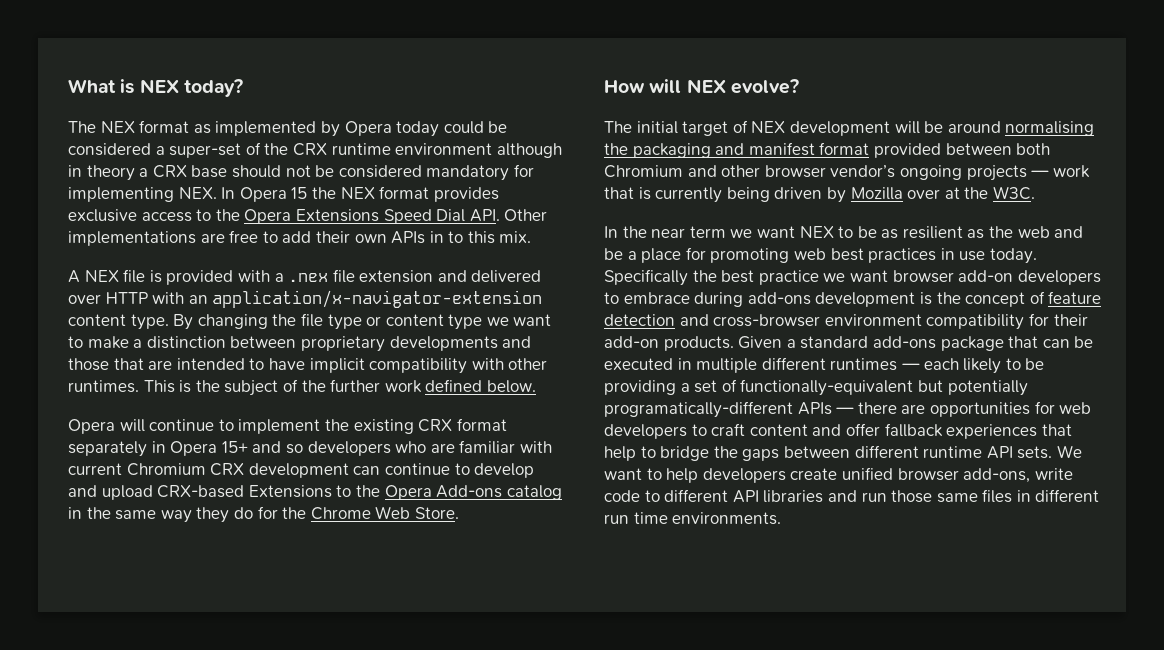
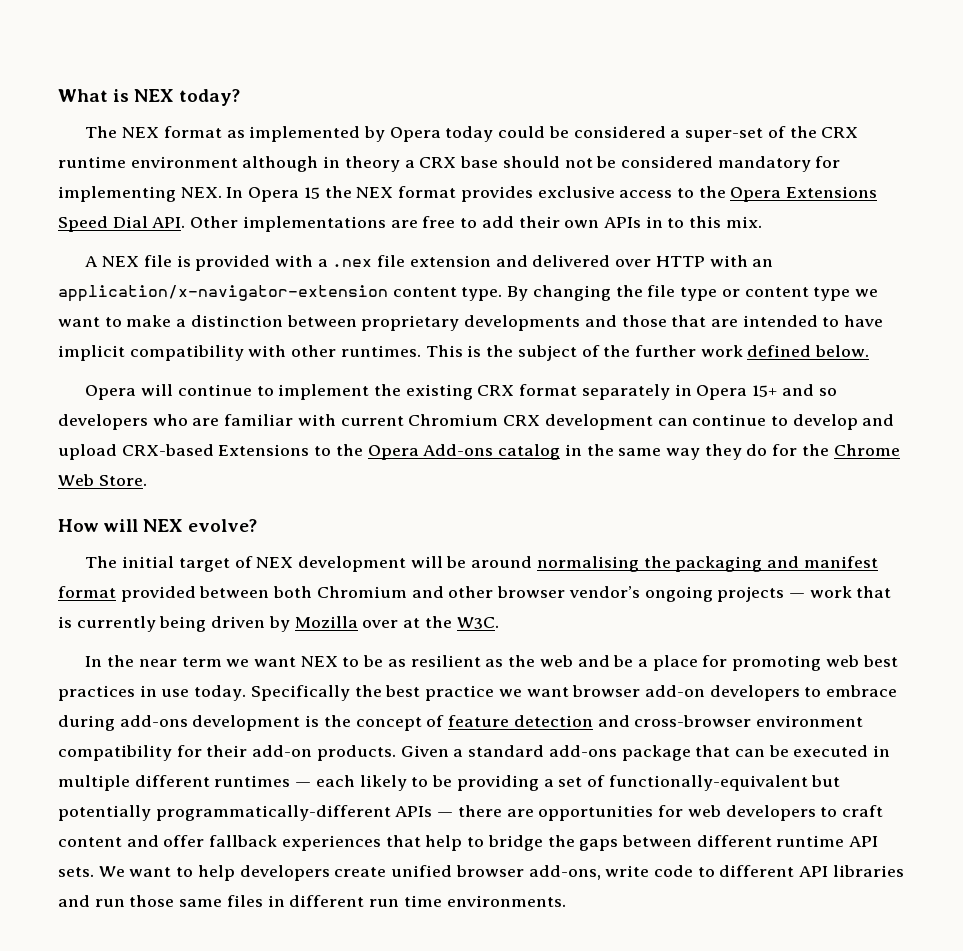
- Given a standard add-ons package that can be executed in multiple different runtimes — each likely to be providing a set of functionally-equivalent but potentially programatically-different APIs — there are opportunities for web developers to craft content and offer fallback experiences that help to bridge the gaps between different runtime API sets.
+ Given a standard add-ons package that can be executed in multiple different runtimes — each likely to be providing a set of functionally-equivalent but potentially programmatically-different APIs — there are opportunities for web developers to craft content and offer fallback experiences that help to bridge the gaps between different runtime API sets.

